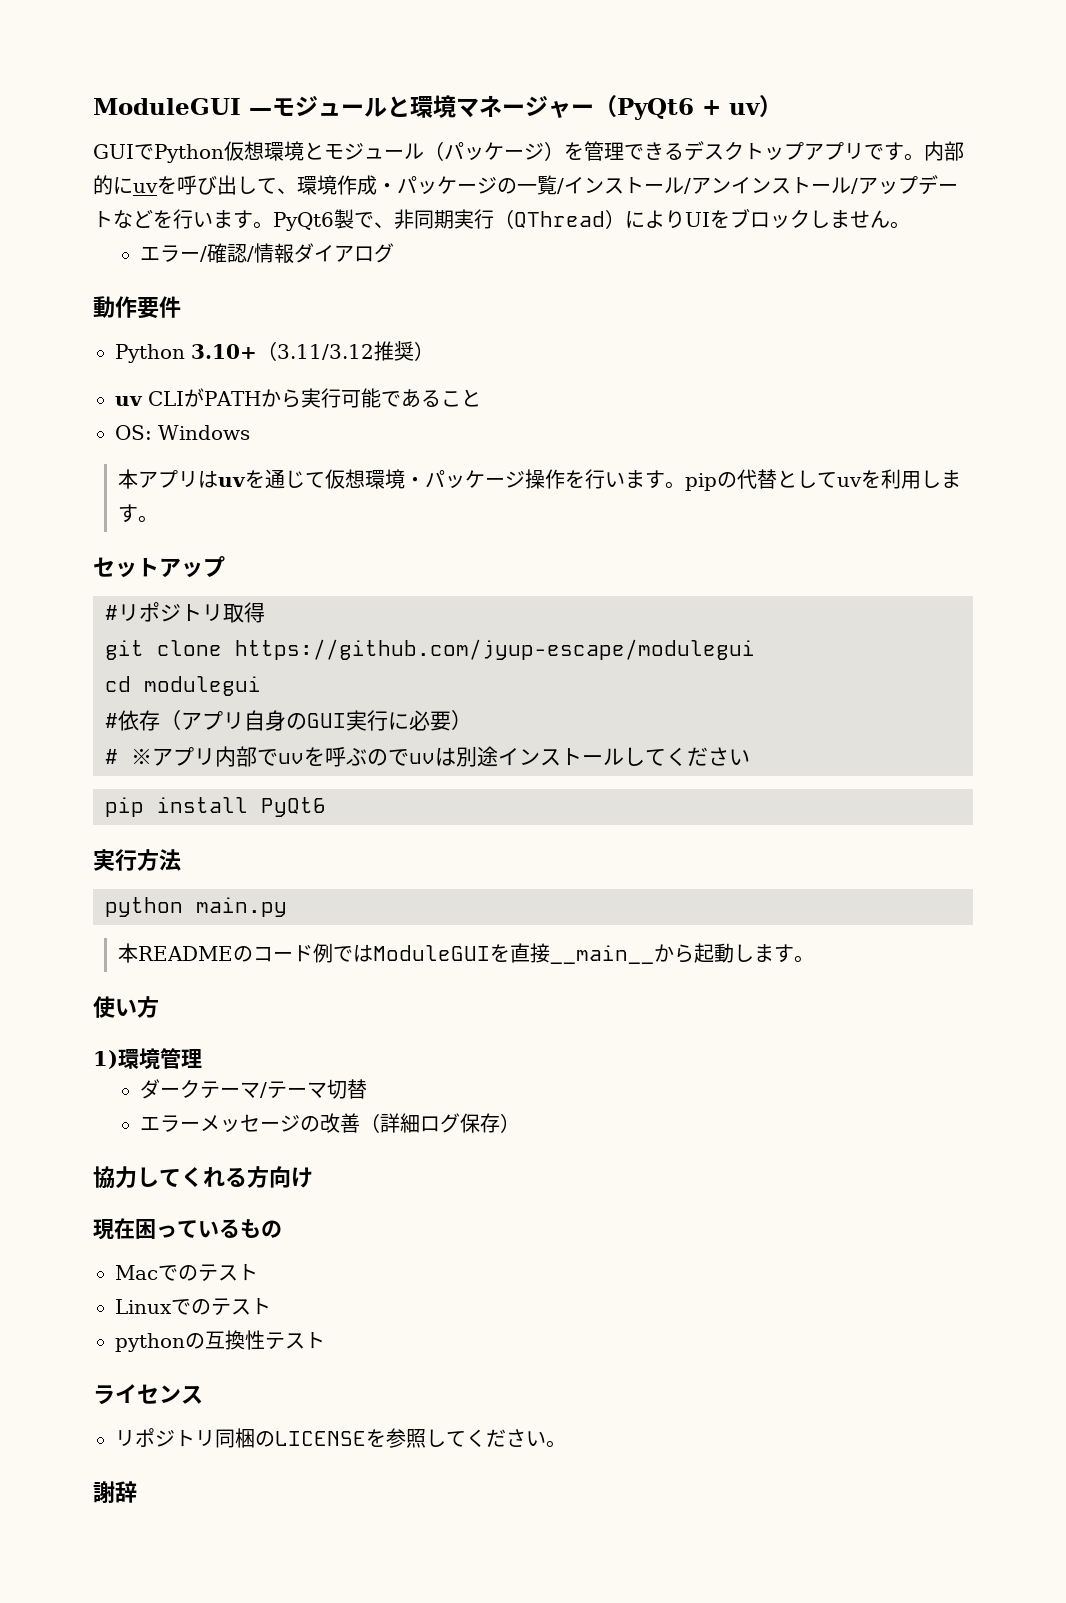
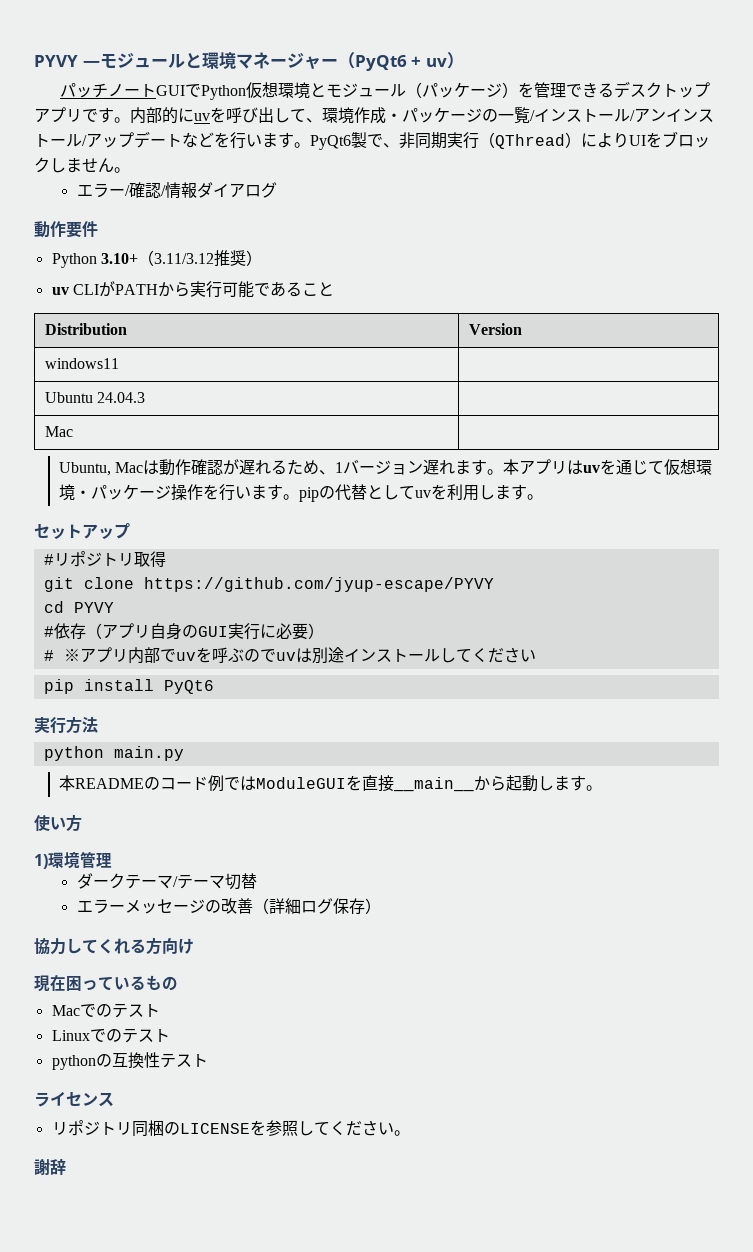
- ModuleGUI —モジュールと環境マネージャー（PyQt6 + uv）
+ PYVY —モジュールと環境マネージャー（PyQt6 + uv）
- GUIでPython仮想環境とモジュール（パッケージ）を管理できるデスクトップアプリです。
+ パッチノートGUIでPython仮想環境とモジュール（パッケージ）を管理できるデスクトップアプリです。
- OS: Windows
- 本アプリはuvを通じて仮想環境・パッケージ操作を行います。pipの代替としてuvを利用します。
+ Distribution | Version
+ windows11 |
+ Ubuntu 24.04.3 |
+ Mac |
+ Ubuntu, Macは動作確認が遅れるため、1バージョン遅れます。本アプリはuvを通じて仮想環境・パッケージ操作を行います。pipの代替としてuvを利用します。
- git clone https://github.com/jyup-escape/modulegui
+ git clone https://github.com/jyup-escape/PYVY
- cd modulegui
+ cd PYVY

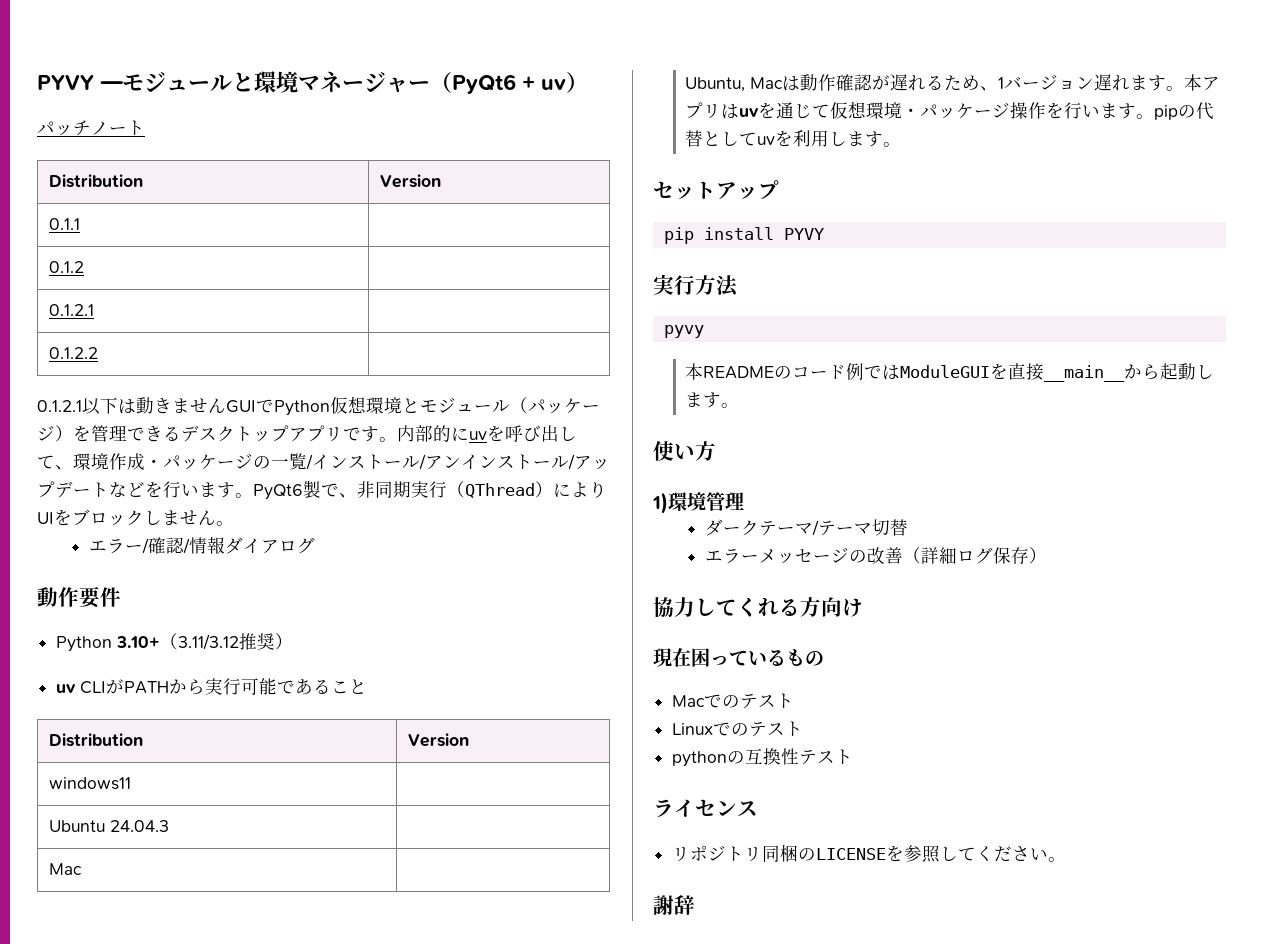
- パッチノートGUIでPython仮想環境とモジュール（パッケージ）を管理できるデスクトップアプリです。
+ パッチノート
+ Distribution | Version
+ 0.1.1 |
+ 0.1.2 |
+ 0.1.2.1 |
+ 0.1.2.2 |
+ 0.1.2.1以下は動きませんGUIでPython仮想環境とモジュール（パッケージ）を管理できるデスクトップアプリです。
- #リポジトリ取得
- git clone https://github.com/jyup-escape/PYVY
- cd PYVY
- #依存（アプリ自身のGUI実行に必要）
- # ※アプリ内部でuvを呼ぶのでuvは別途インストールしてください
- pip install PyQt6
+ pip install PYVY
- python main.py
+ pyvy

